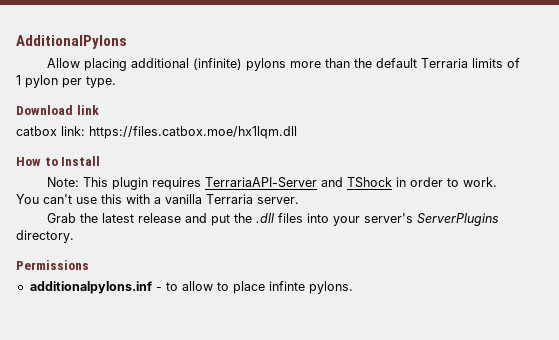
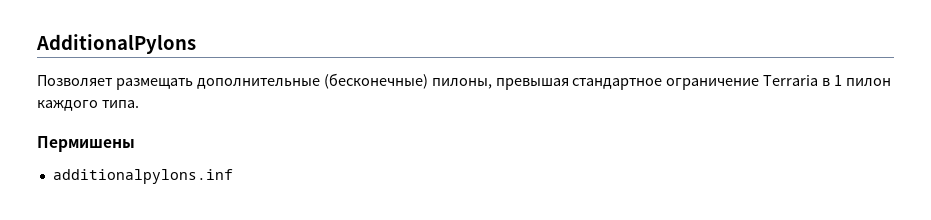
- Allow placing additional (infinite) pylons more than the default Terraria limits of 1 pylon per type.
- Download link
- catbox link: https://files.catbox.moe/hx1lqm.dll
- How to Install
- Note: This plugin requires TerrariaAPI-Server and TShock in order to work. You can't use this with a vanilla Terraria server.
- Grab the latest release and put the .dll files into your server's ServerPlugins directory.
- Permissions
- additionalpylons.inf - to allow to place infinte pylons.
+ Позволяет размещать дополнительные (бесконечные) пилоны, превышая стандартное ограничение Terraria в 1 пилон каждого типа.
+ Пермишены
+ additionalpylons.inf

